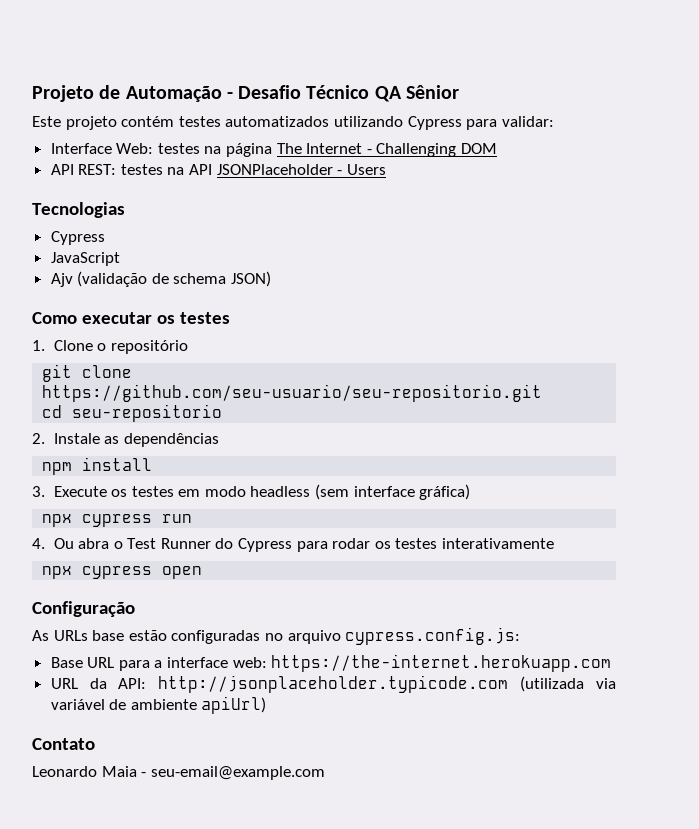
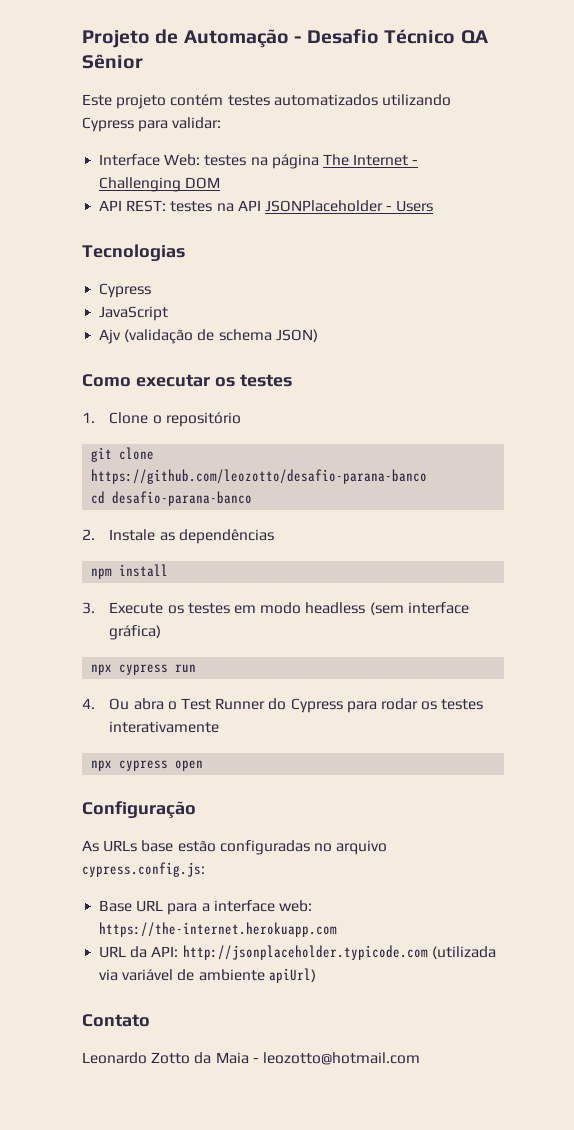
- git clone https://github.com/seu-usuario/seu-repositorio.git
+ git clone https://github.com/leozotto/desafio-parana-banco
- cd seu-repositorio
+ cd desafio-parana-banco
- Leonardo Maia - seu-email@example.com
+ Leonardo Zotto da Maia - leozotto@hotmail.com

